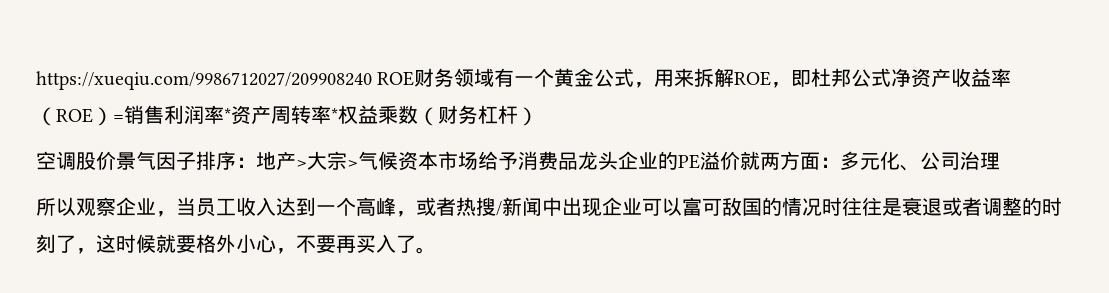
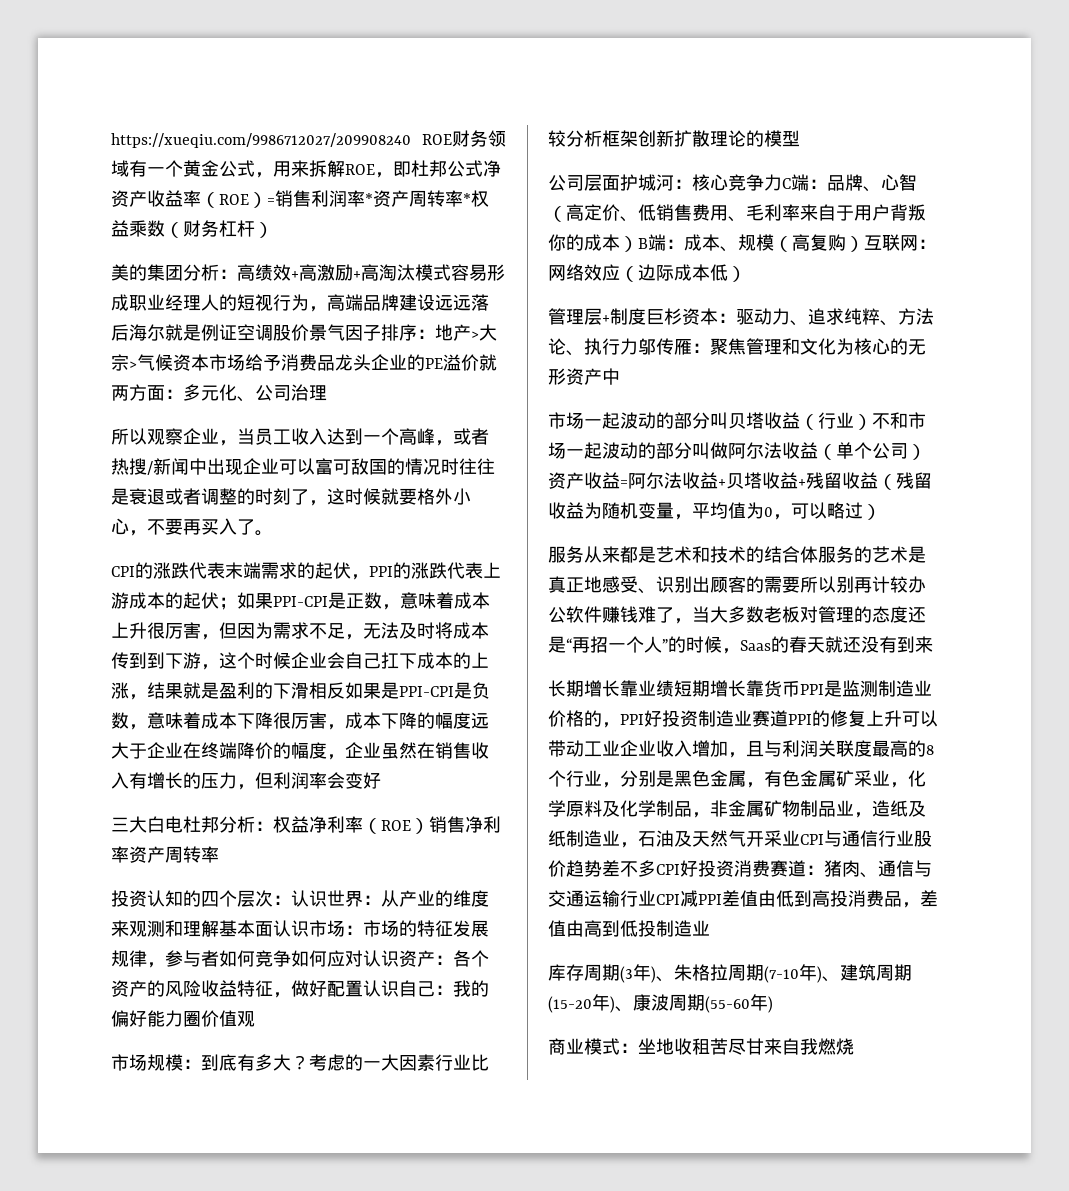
- 空调股价景气因子排序：地产>大宗>气候资本市场给予消费品龙头企业的PE溢价就两方面：多元化、公司治理
+ 美的集团分析：高绩效+高激励+高淘汰模式容易形成职业经理人的短视行为，高端品牌建设远远落后海尔就是例证空调股价景气因子排序：地产>大宗>气候资本市场给予消费品龙头企业的PE溢价就两方面：多元化、公司治理
+ CPI的涨跌代表末端需求的起伏，PPI的涨跌代表上游成本的起伏；如果PPI-CPI是正数，意味着成本上升很厉害，但因为需求不足，无法及时将成本传到到下游，这个时候企业会自己扛下成本的上涨，结果就是盈利的下滑相反如果是PPI-CPI是负数，意味着成本下降很厉害，成本下降的幅度远大于企业在终端降价的幅度，企业虽然在销售收入有增长的压力，但利润率会变好
+ 三大白电杜邦分析：权益净利率（ROE）销售净利率资产周转率
+ 投资认知的四个层次：认识世界：从产业的维度来观测和理解基本面认识市场：市场的特征发展规律，参与者如何竞争如何应对认识资产：各个资产的风险收益特征，做好配置认识自己：我的偏好能力圈价值观
+ 市场规模：到底有多大？考虑的一大因素行业比较分析框架创新扩散理论的模型
+ 公司层面护城河：核心竞争力C端：品牌、心智（高定价、低销售费用、毛利率来自于用户背叛你的成本）B端：成本、规模（高复购）互联网：网络效应（边际成本低）
+ 管理层+制度巨杉资本：驱动力、追求纯粹、方法论、执行力邬传雁：聚焦管理和文化为核心的无形资产中
+ 市场一起波动的部分叫贝塔收益（行业）不和市场一起波动的部分叫做阿尔法收益（单个公司）资产收益=阿尔法收益+贝塔收益+残留收益（残留收益为随机变量，平均值为0，可以略过）
+ 服务从来都是艺术和技术的结合体服务的艺术是真正地感受、识别出顾客的需要所以别再计较办公软件赚钱难了，当大多数老板对管理的态度还是“再招一个人”的时候，Saas的春天就还没有到来
+ 长期增长靠业绩短期增长靠货币PPI是监测制造业价格的，PPI好投资制造业赛道PPI的修复上升可以带动工业企业收入增加，且与利润关联度最高的8个行业，分别是黑色金属，有色金属矿采业，化学原料及化学制品，非金属矿物制品业，造纸及纸制造业，石油及天然气开采业CPI与通信行业股价趋势差不多CPI好投资消费赛道：猪肉、通信与交通运输行业CPI减PPI差值由低到高投消费品，差值由高到低投制造业
+ 库存周期(3年)、朱格拉周期(7-10年)、建筑周期(15-20年)、康波周期(55-60年)
+ 商业模式：坐地收租苦尽甘来自我燃烧

